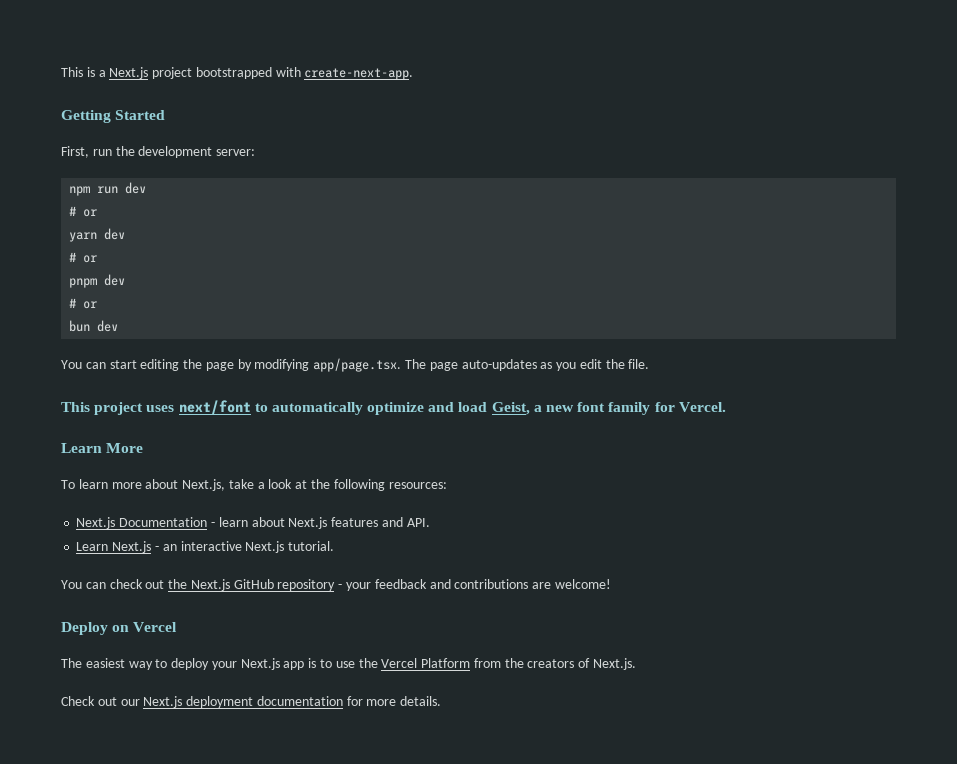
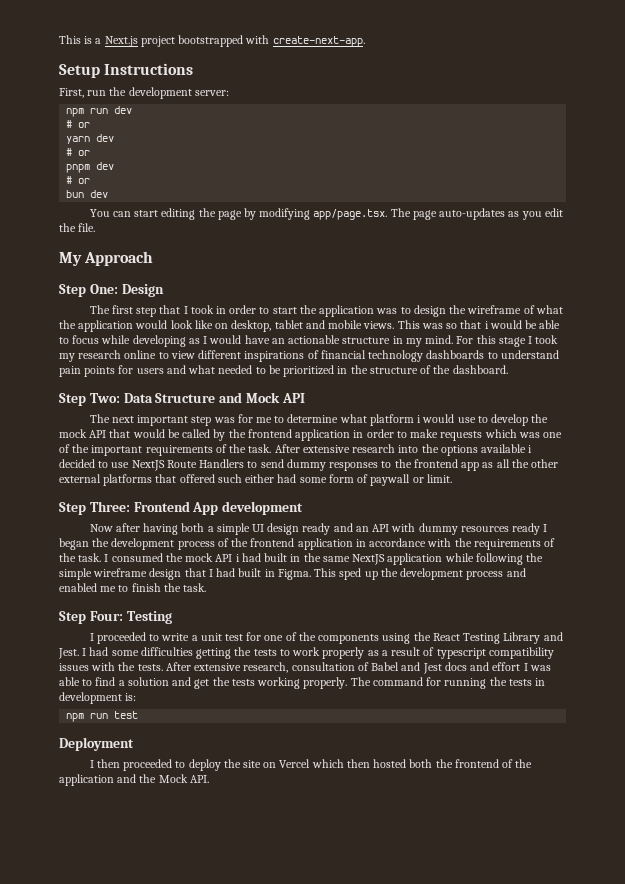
- Getting Started
+ Setup Instructions
- This project uses next/font to automatically optimize and load Geist, a new font family for Vercel.
- Learn More
- To learn more about Next.js, take a look at the following resources:
- Next.js Documentation - learn about Next.js features and API.
- Learn Next.js - an interactive Next.js tutorial.
- You can check out the Next.js GitHub repository - your feedback and contributions are welcome!
- Deploy on Vercel
- The easiest way to deploy your Next.js app is to use the Vercel Platform from the creators of Next.js.
- Check out our Next.js deployment documentation for more details.
+ My Approach
+ Step One: Design
+ The first step that I took in order to start the application was to design the wireframe of what the application would look like on desktop, tablet and mobile views. This was so that i would be able to focus while developing as I would have an actionable structure in my mind. For this stage I took my research online to view different inspirations of financial technology dashboards to understand pain points for users and what needed to be prioritized in the structure of the dashboard.
+ Step Two: Data Structure and Mock API
+ The next important step was for me to determine what platform i would use to develop the mock API that would be called by the frontend application in order to make requests which was one of the important requirements of the task. After extensive research into the options available i decided to use NextJS Route Handlers to send dummy responses to the frontend app as all the other external platforms that offered such either had some form of paywall or limit.
+ Step Three: Frontend App development
+ Now after having both a simple UI design ready and an API with dummy resources ready I began the development process of the frontend application in accordance with the requirements of the task. I consumed the mock API i had built in the same NextJS application while following the simple wireframe design that I had built in Figma. This sped up the development process and enabled me to finish the task.
+ Step Four: Testing
+ I proceeded to write a unit test for one of the components using the React Testing Library and Jest. I had some difficulties getting the tests to work properly as a result of typescript compatibility issues with the tests. After extensive research, consultation of Babel and Jest docs and effort I was able to find a solution and get the tests working properly. The command for running the tests in development is:
+ npm run test
+ Deployment
+ I then proceeded to deploy the site on Vercel which then hosted both the frontend of the application and the Mock API.

